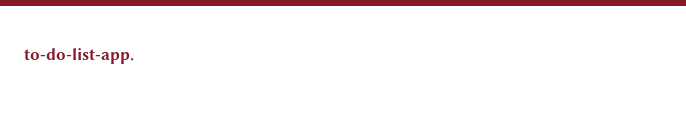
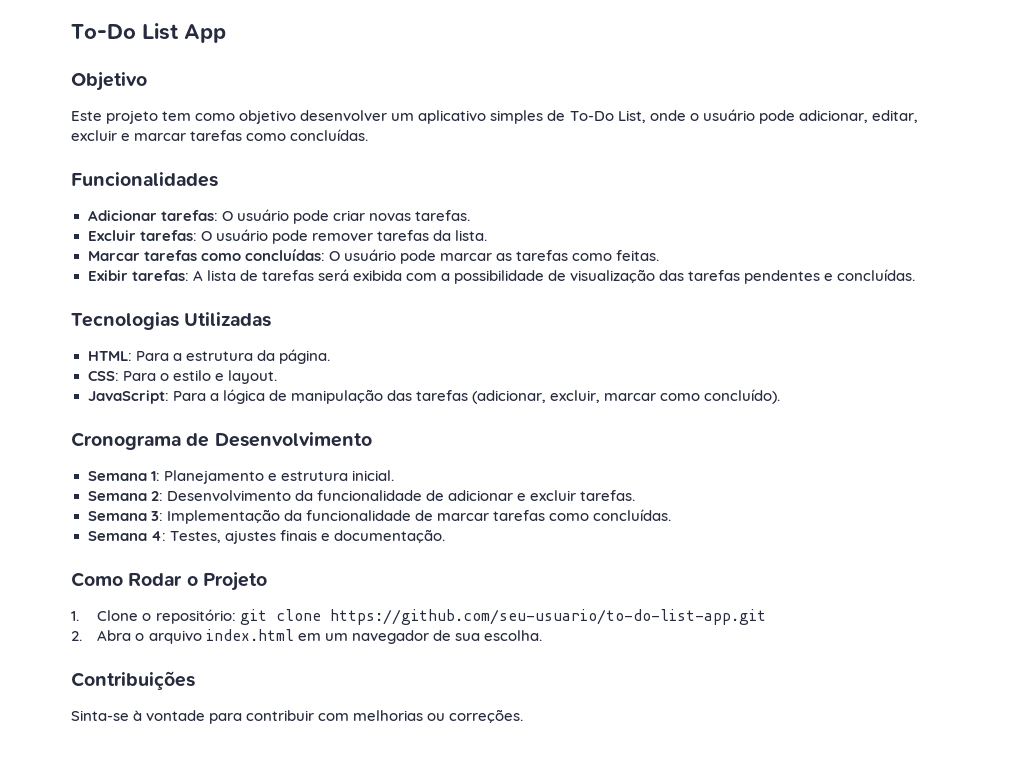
- to-do-list-app.
+ To-Do List App
+ Objetivo
+ Este projeto tem como objetivo desenvolver um aplicativo simples de To-Do List, onde o usuário pode adicionar, editar, excluir e marcar tarefas como concluídas.
+ Funcionalidades
+ Adicionar tarefas: O usuário pode criar novas tarefas.
+ Excluir tarefas: O usuário pode remover tarefas da lista.
+ Marcar tarefas como concluídas: O usuário pode marcar as tarefas como feitas.
+ Exibir tarefas: A lista de tarefas será exibida com a possibilidade de visualização das tarefas pendentes e concluídas.
+ Tecnologias Utilizadas
+ HTML: Para a estrutura da página.
+ CSS: Para o estilo e layout.
+ JavaScript: Para a lógica de manipulação das tarefas (adicionar, excluir, marcar como concluído).
+ Cronograma de Desenvolvimento
+ Semana 1: Planejamento e estrutura inicial.
+ Semana 2: Desenvolvimento da funcionalidade de adicionar e excluir tarefas.
+ Semana 3: Implementação da funcionalidade de marcar tarefas como concluídas.
+ Semana 4: Testes, ajustes finais e documentação.
+ Como Rodar o Projeto
+ 1. Clone o repositório: git clone https://github.com/seu-usuario/to-do-list-app.git
+ 2. Abra o arquivo index.html em um navegador de sua escolha.
+ Contribuições
+ Sinta-se à vontade para contribuir com melhorias ou correções.

